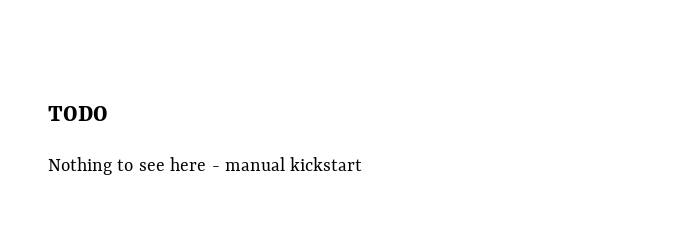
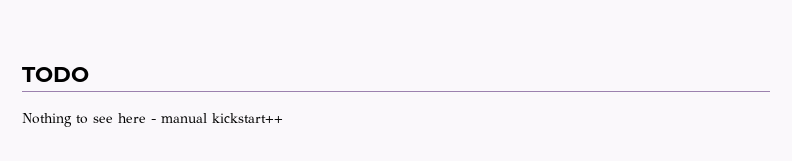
- Nothing to see here - manual kickstart
+ Nothing to see here - manual kickstart++

